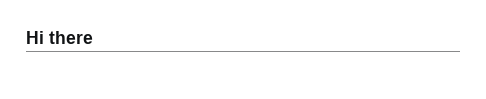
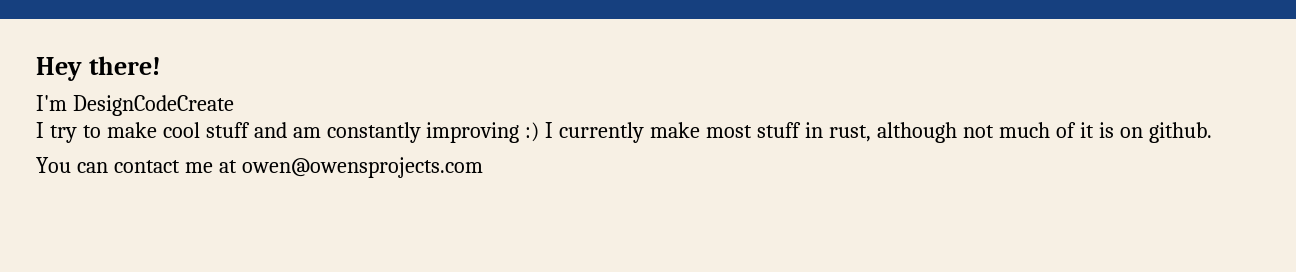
- Hi there
+ Hey there!
+ I'm DesignCodeCreate
+ I try to make cool stuff and am constantly improving :) I currently make most stuff in rust, although not much of it is on github.
+ You can contact me at owen@owensprojects.com

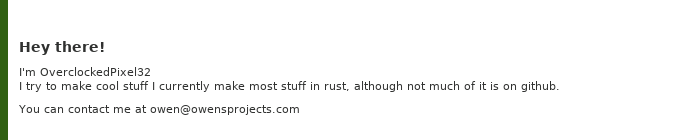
- I'm DesignCodeCreate
+ I'm OverclockedPixel32
- I try to make cool stuff and am constantly improving :) I currently make most stuff in rust, although not much of it is on github.
+ I try to make cool stuff I currently make most stuff in rust, although not much of it is on github.

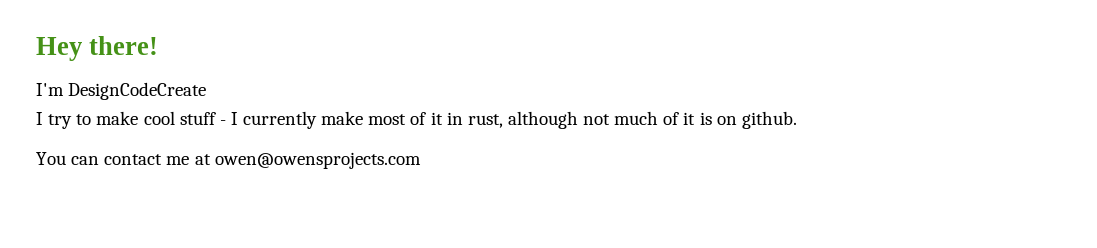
- I'm OverclockedPixel32
+ I'm DesignCodeCreate
- I try to make cool stuff I currently make most stuff in rust, although not much of it is on github.
+ I try to make cool stuff - I currently make most of it in rust, although not much of it is on github.

